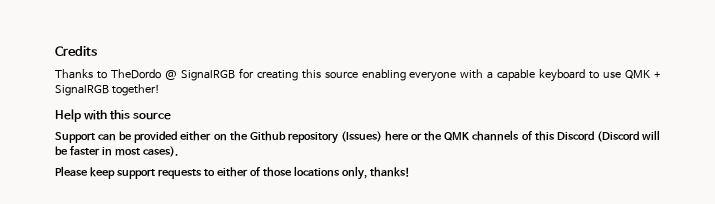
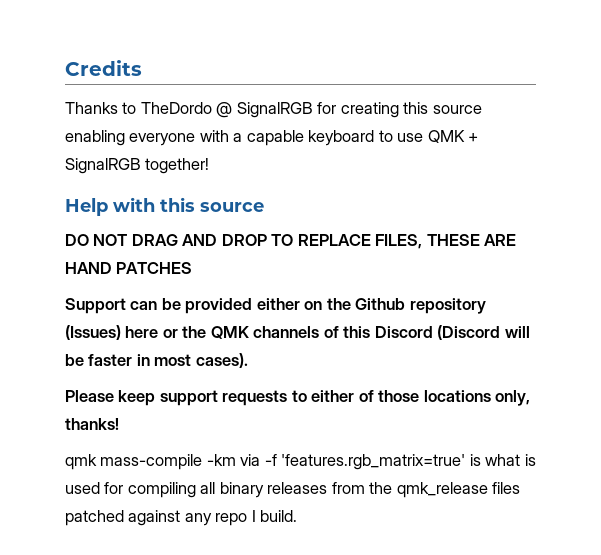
+ DO NOT DRAG AND DROP TO REPLACE FILES, THESE ARE HAND PATCHES
+ qmk mass-compile -km via -f 'features.rgb_matrix=true' is what is used for compiling all binary releases from the qmk_release files patched against any repo I build.

